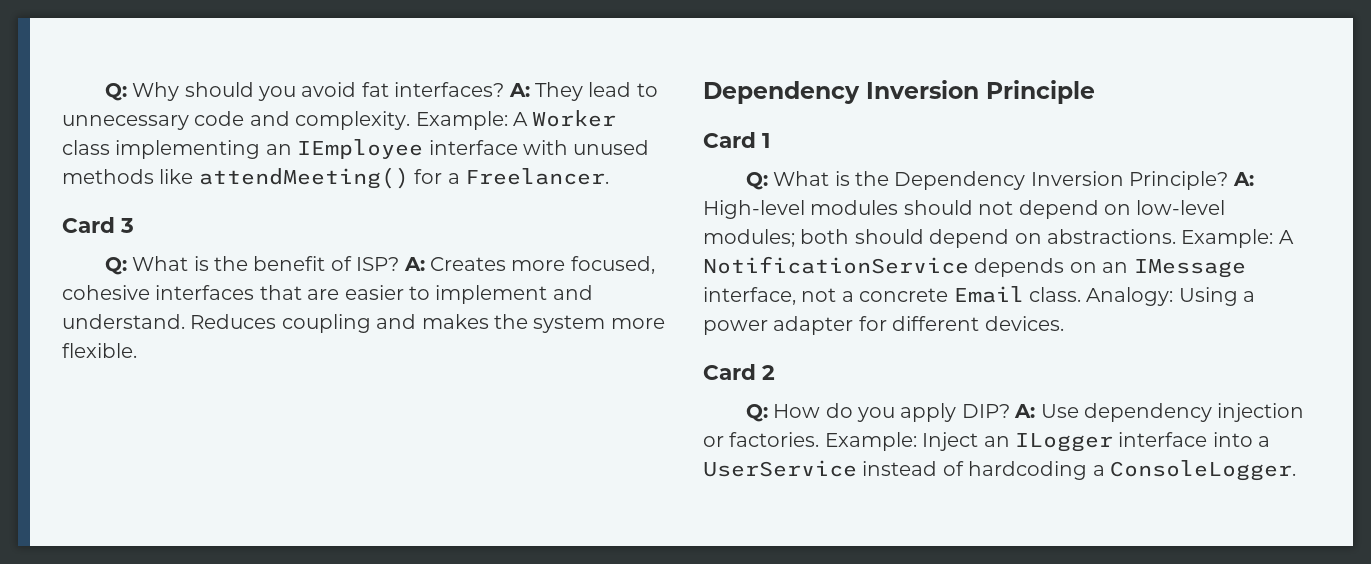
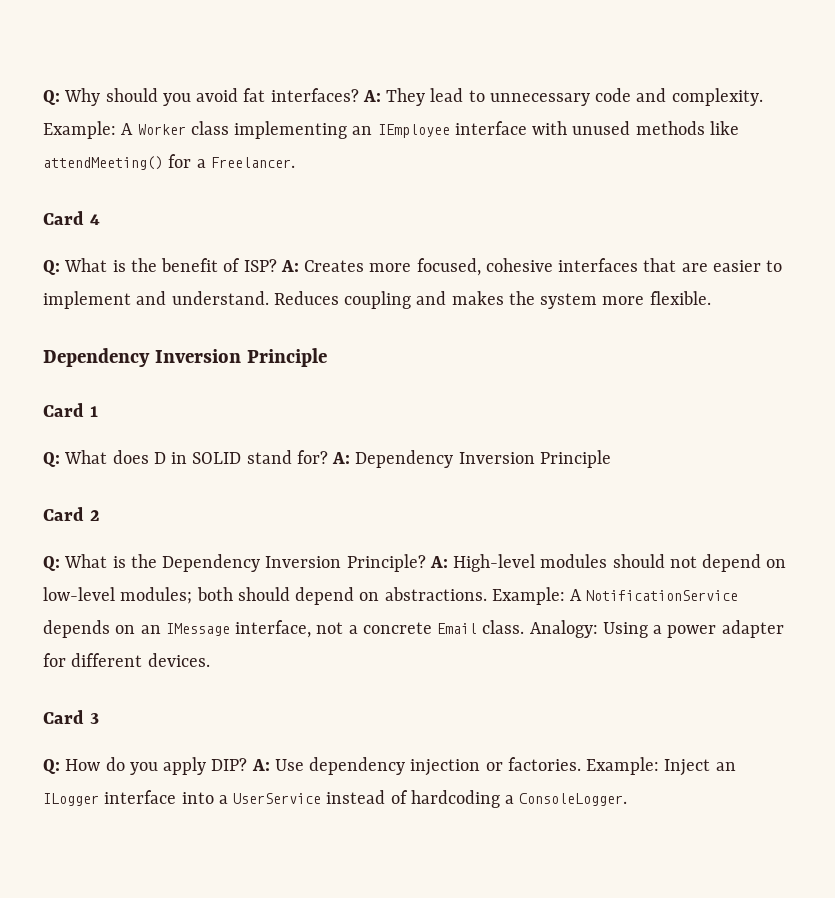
- Card 3
+ Card 4
+ Q: What does D in SOLID stand for? A: Dependency Inversion Principle
+ Card 2
- Card 2
+ Card 3

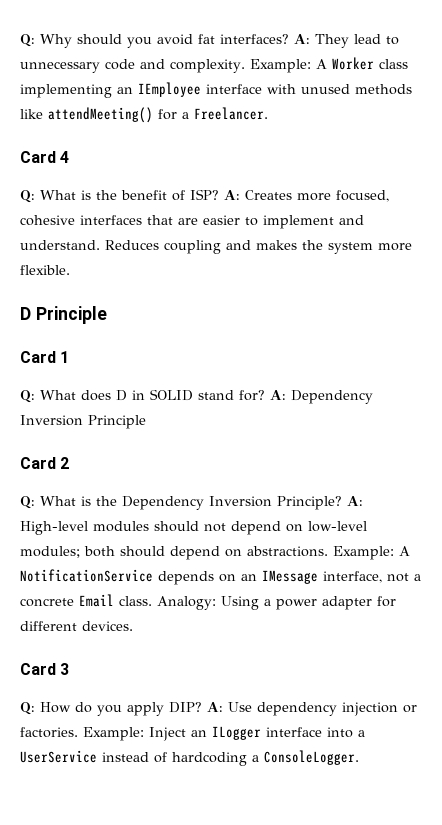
  Reduces coupling and makes the system more flexible.
- Dependency Inversion Principle
+ D Principle

